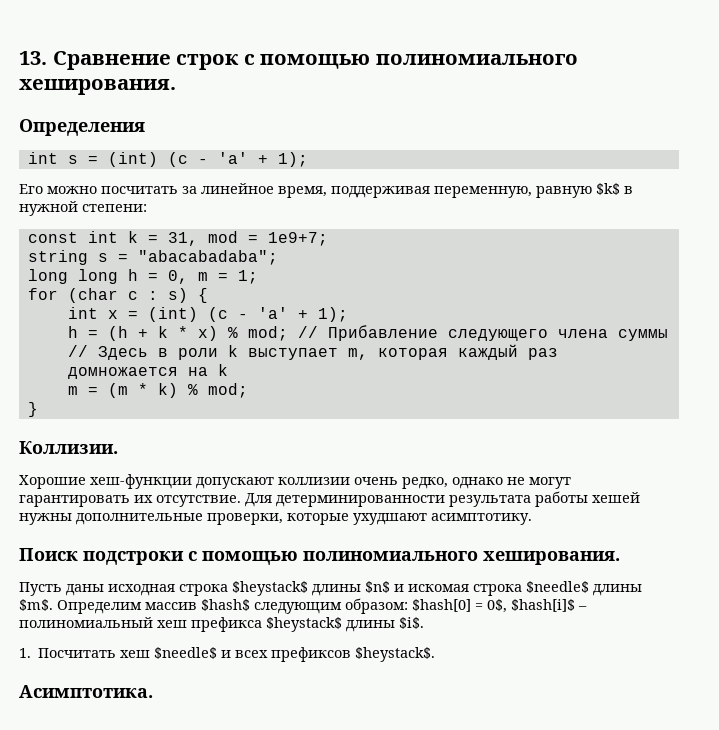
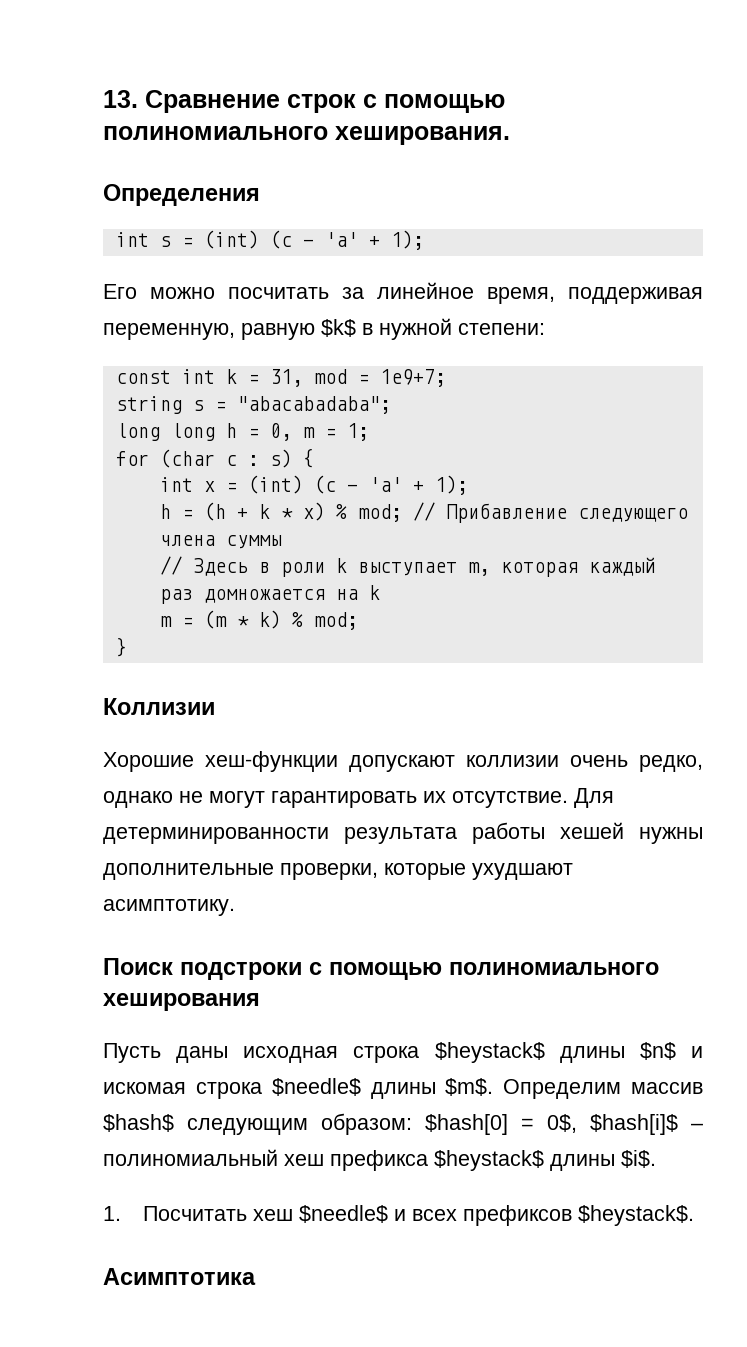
- Коллизии.
+ Коллизии
- Поиск подстроки с помощью полиномиального хеширования.
+ Поиск подстроки с помощью полиномиального хеширования
- Асимптотика.
+ Асимптотика

